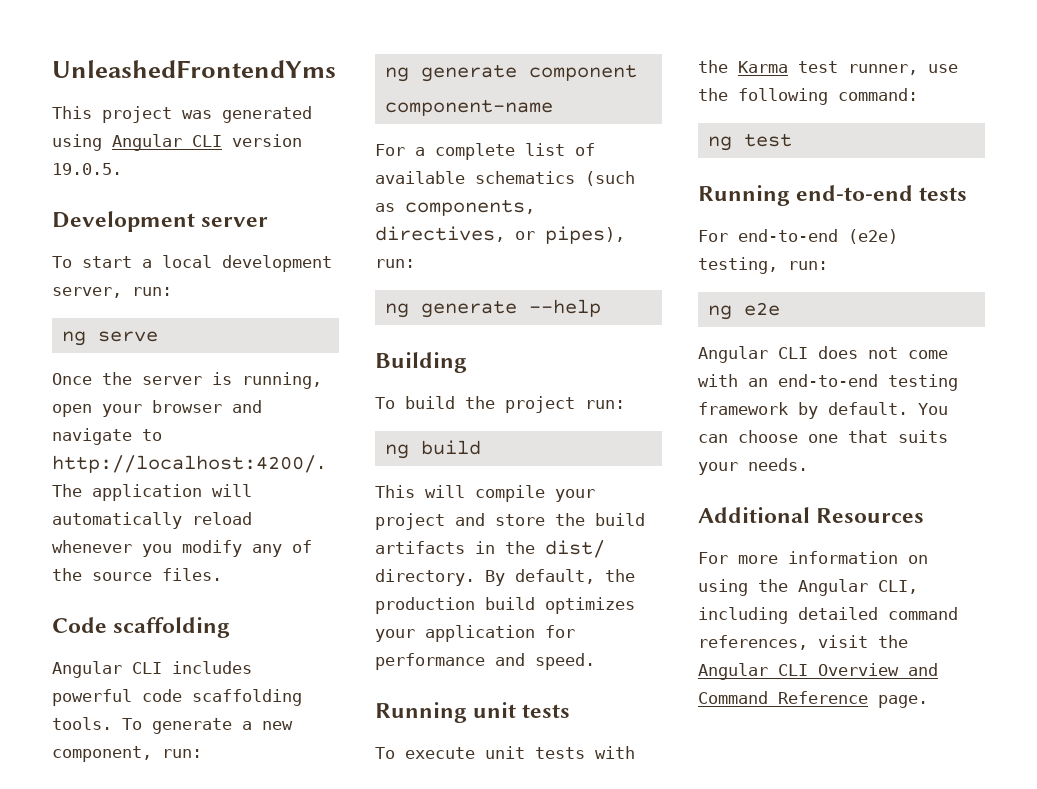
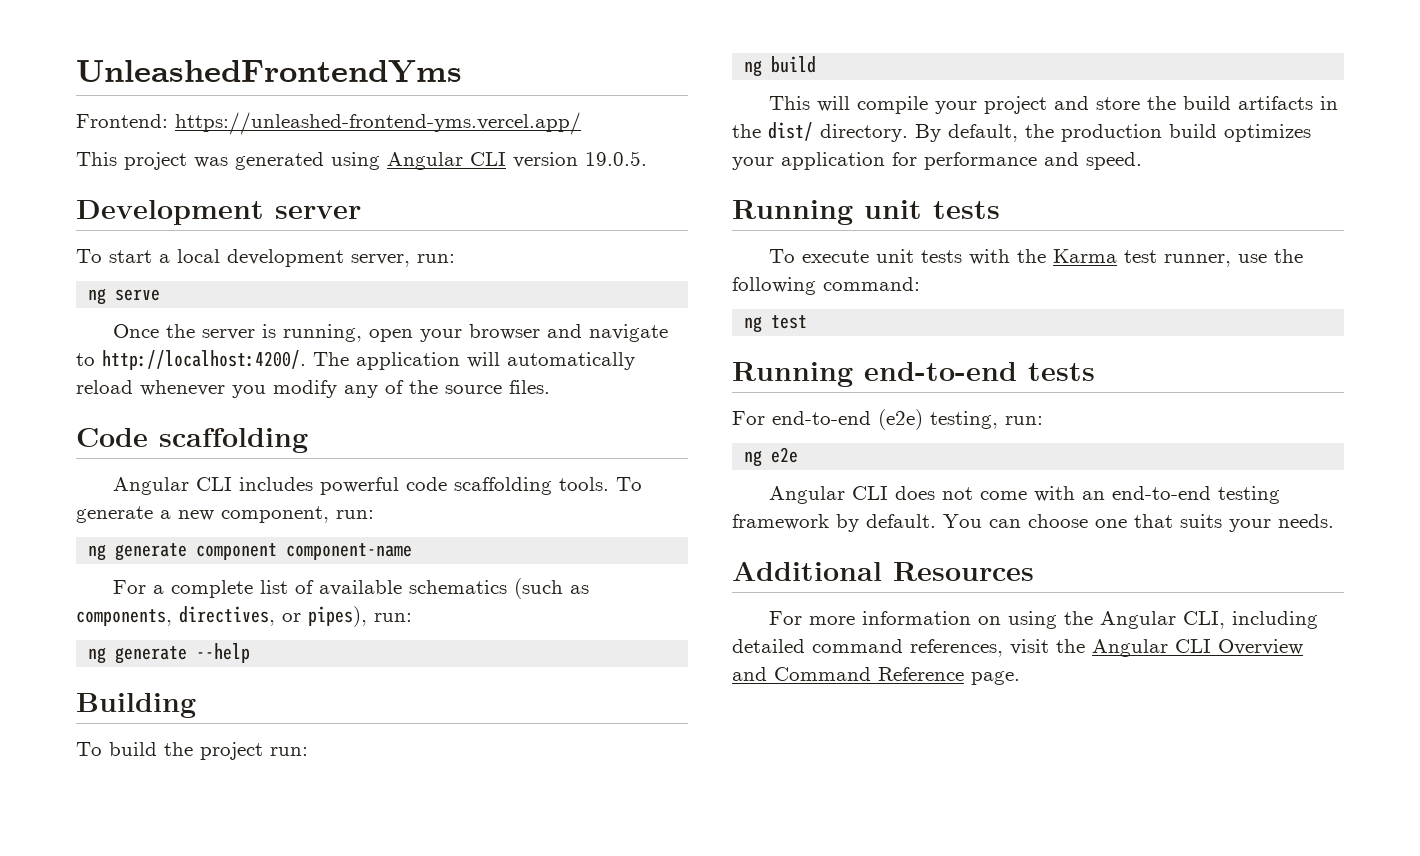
+ Frontend: https://unleashed-frontend-yms.vercel.app/

